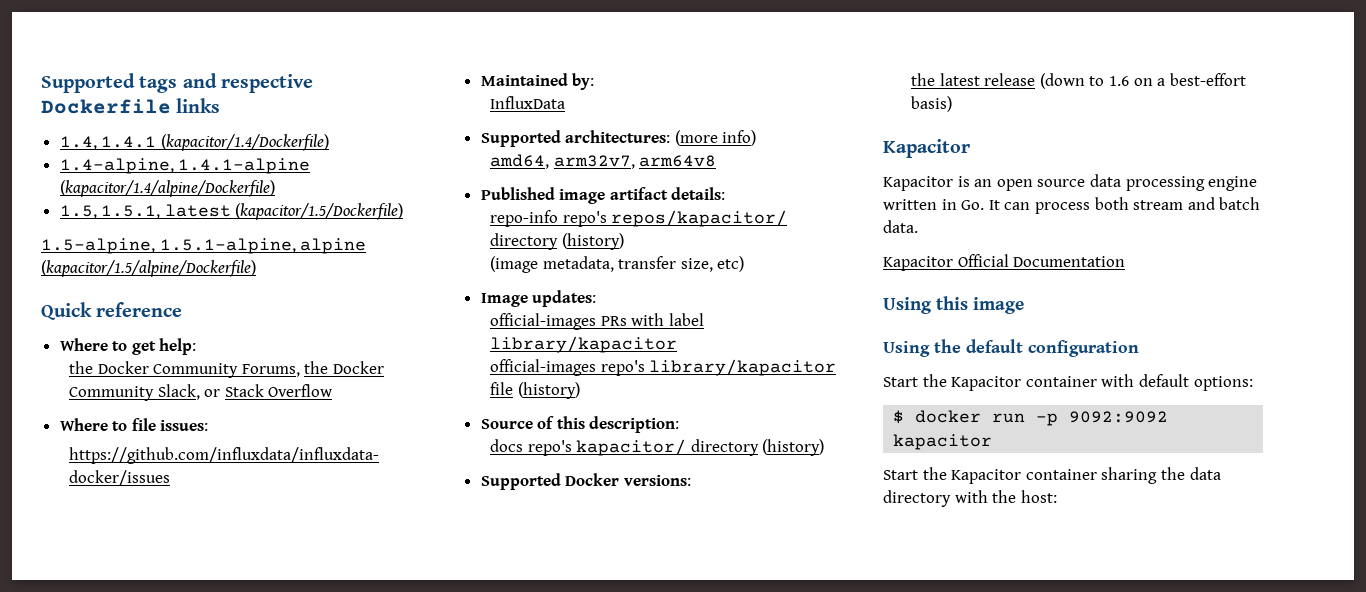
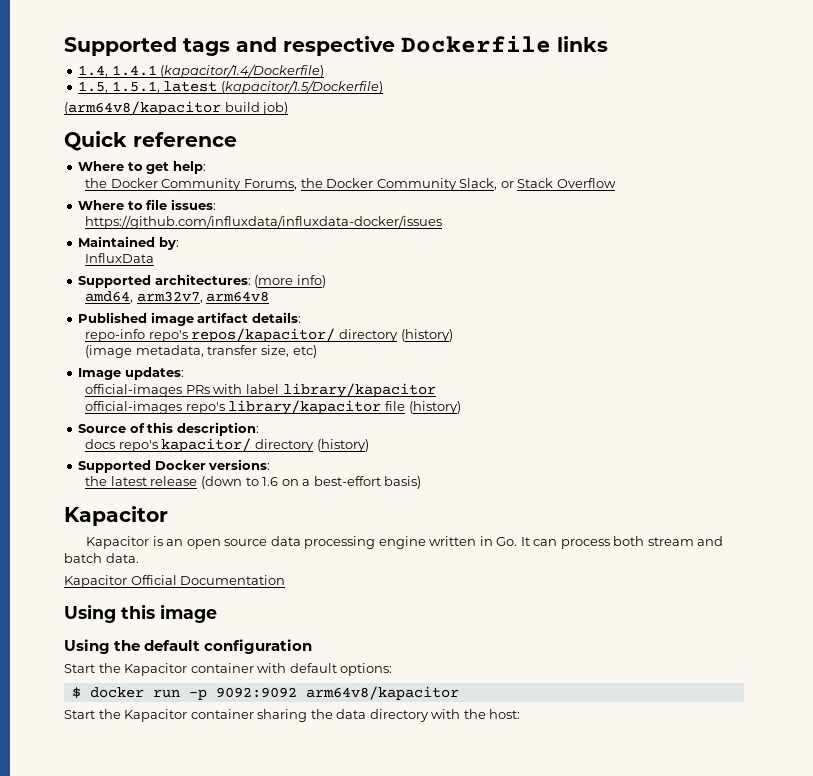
- 1.4-alpine, 1.4.1-alpine (kapacitor/1.4/alpine/Dockerfile)
- 1.5-alpine, 1.5.1-alpine, alpine (kapacitor/1.5/alpine/Dockerfile)
+ (arm64v8/kapacitor build job)
- $ docker run -p 9092:9092 kapacitor
+ $ docker run -p 9092:9092 arm64v8/kapacitor

